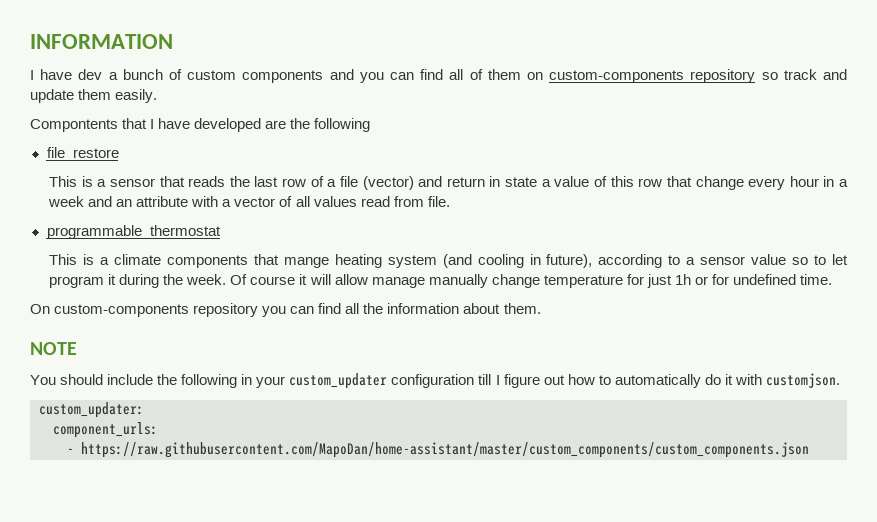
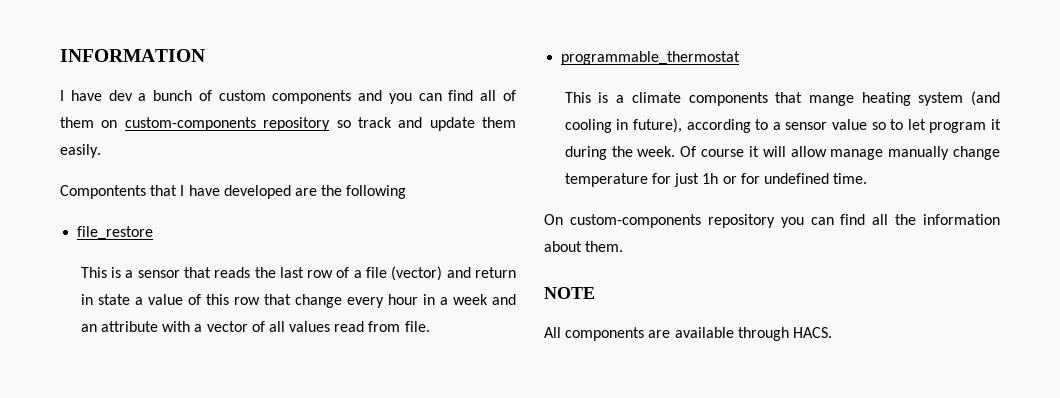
- You should include the following in your custom_updater configuration till I figure out how to automatically do it with customjson.
- custom_updater:
- component_urls:
- - https://raw.githubusercontent.com/MapoDan/home-assistant/master/custom_components/custom_components.json
+ All components are available through HACS.

